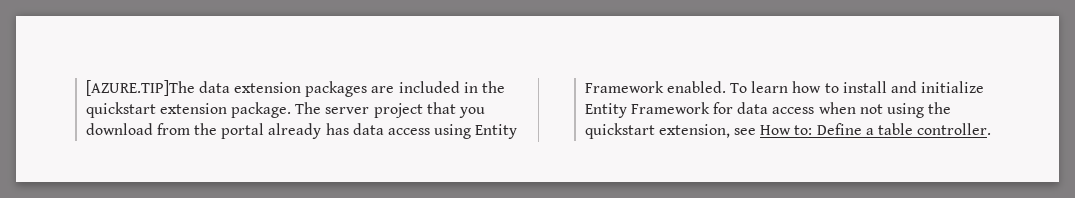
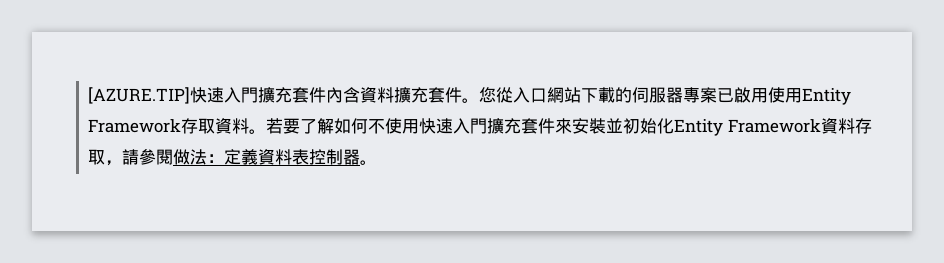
- [AZURE.TIP]The data extension packages are included in the quickstart extension package. The server project that you download from the portal already has data access using Entity Framework enabled. To learn how to install and initialize Entity Framework for data access when not using the quickstart extension, see How to: Define a table controller.
+ [AZURE.TIP]快速入門擴充套件內含資料擴充套件。您從入口網站下載的伺服器專案已啟用使用Entity Framework存取資料。若要了解如何不使用快速入門擴充套件來安裝並初始化Entity Framework資料存取，請參閱做法：定義資料表控制器。

